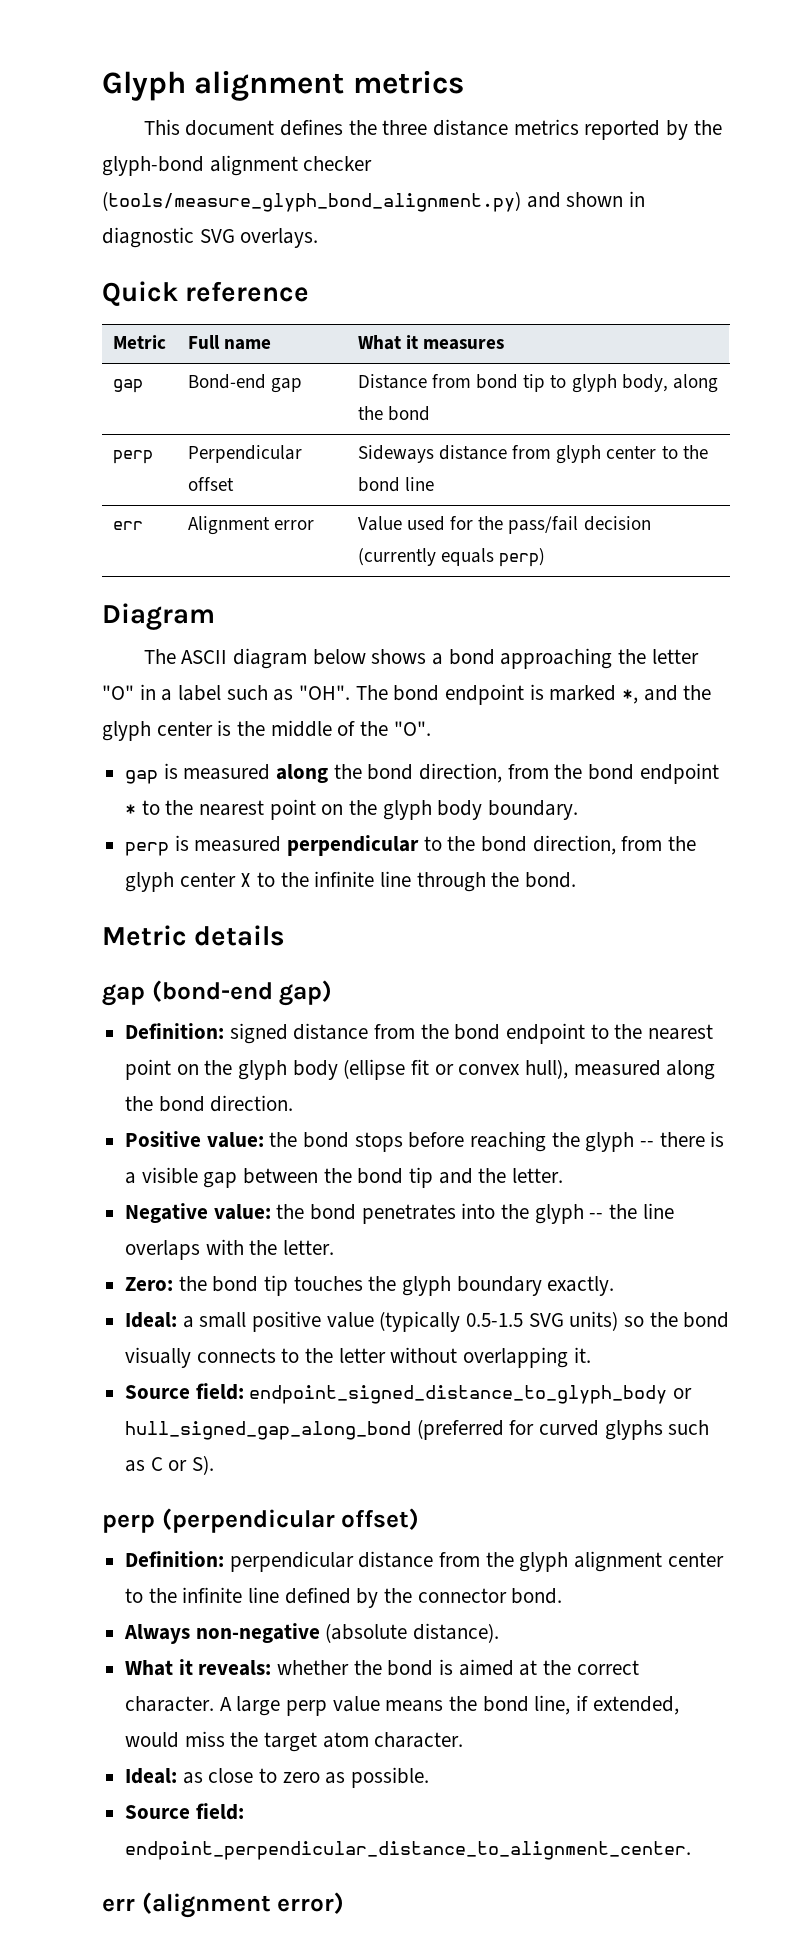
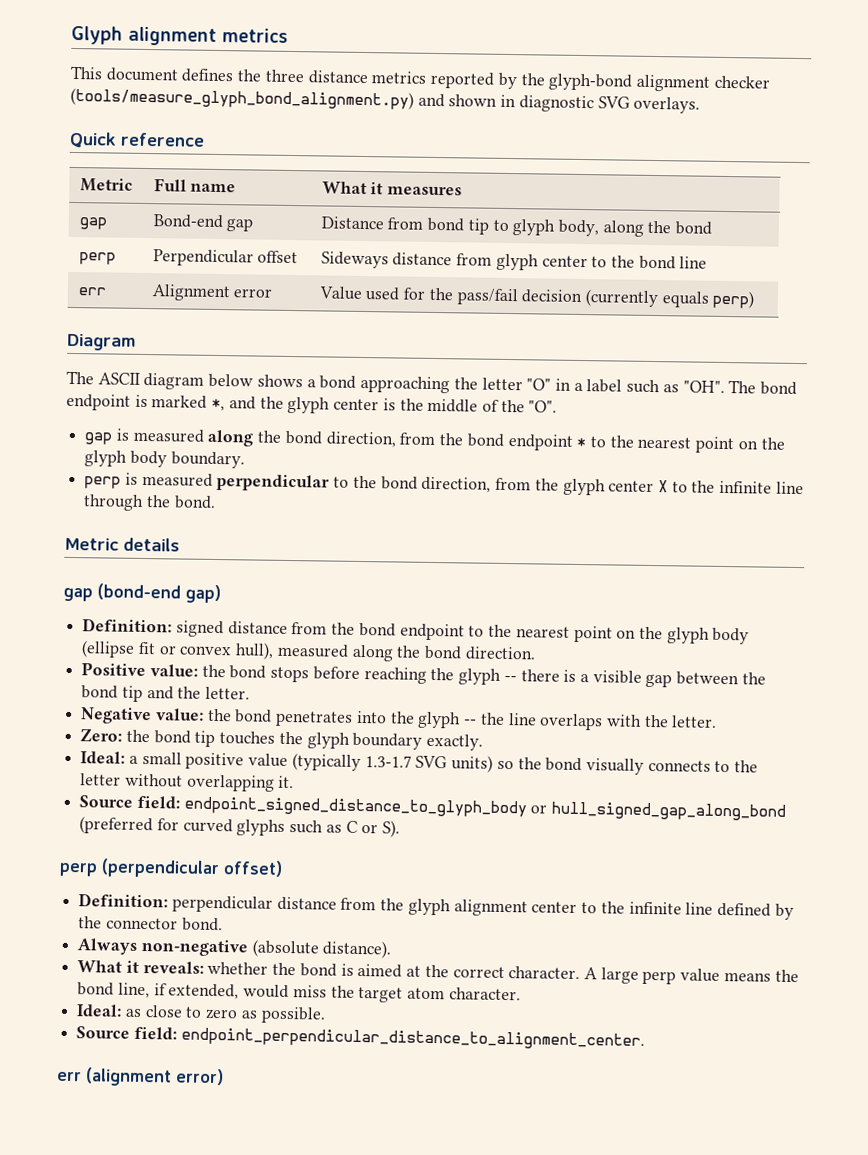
- Ideal: a small positive value (typically 0.5-1.5 SVG units) so the bond visually connects to the letter without overlapping it.
+ Ideal: a small positive value (typically 1.3-1.7 SVG units) so the bond visually connects to the letter without overlapping it.

